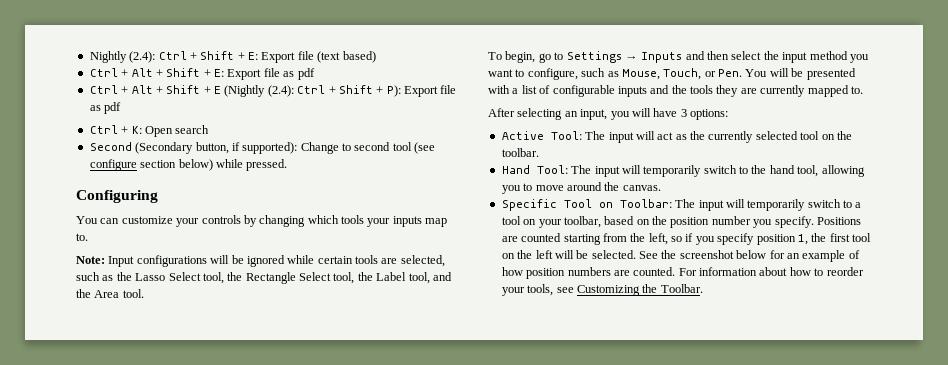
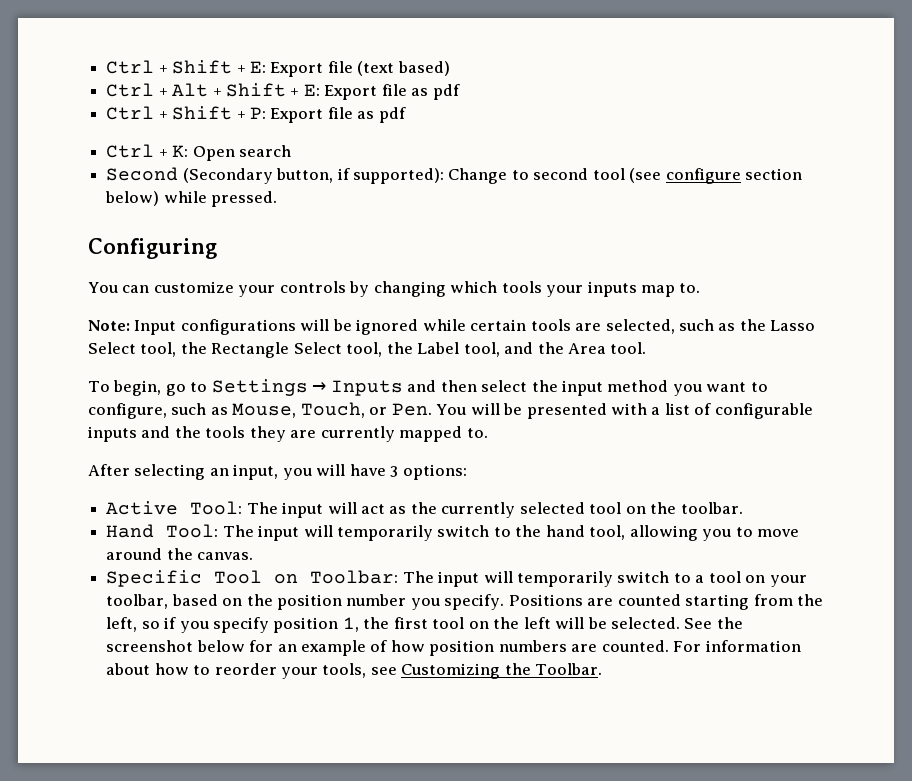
- Nightly (2.4): Ctrl + Shift + E: Export file (text based)
+ Ctrl + Shift + E: Export file (text based)
- Ctrl + Alt + Shift + E (Nightly (2.4): Ctrl + Shift + P): Export file as pdf
+ Ctrl + Shift + P: Export file as pdf

